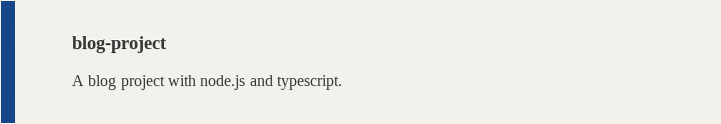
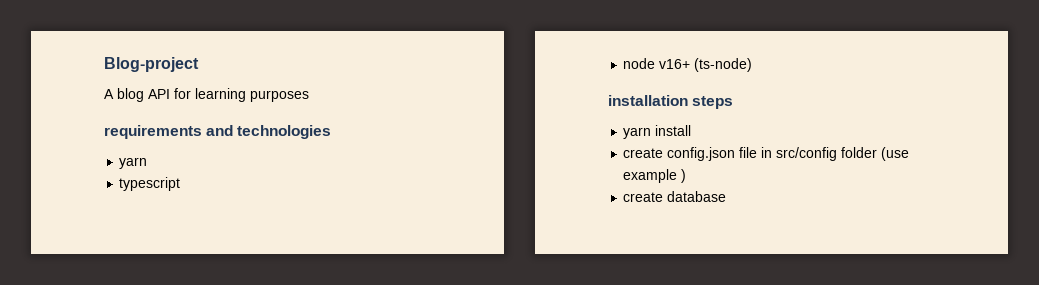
- blog-project
+ Blog-project
- A blog project with node.js and typescript.
+ A blog API for learning purposes
+ requirements and technologies
+ yarn
+ typescript
+ node v16+ (ts-node)
+ installation steps
+ yarn install
+ create config.json file in src/config folder (use example )
+ create database

